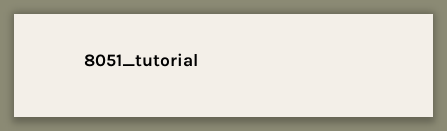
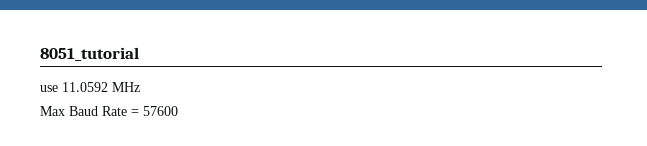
+ use 11.0592 MHz
+ Max Baud Rate = 57600

